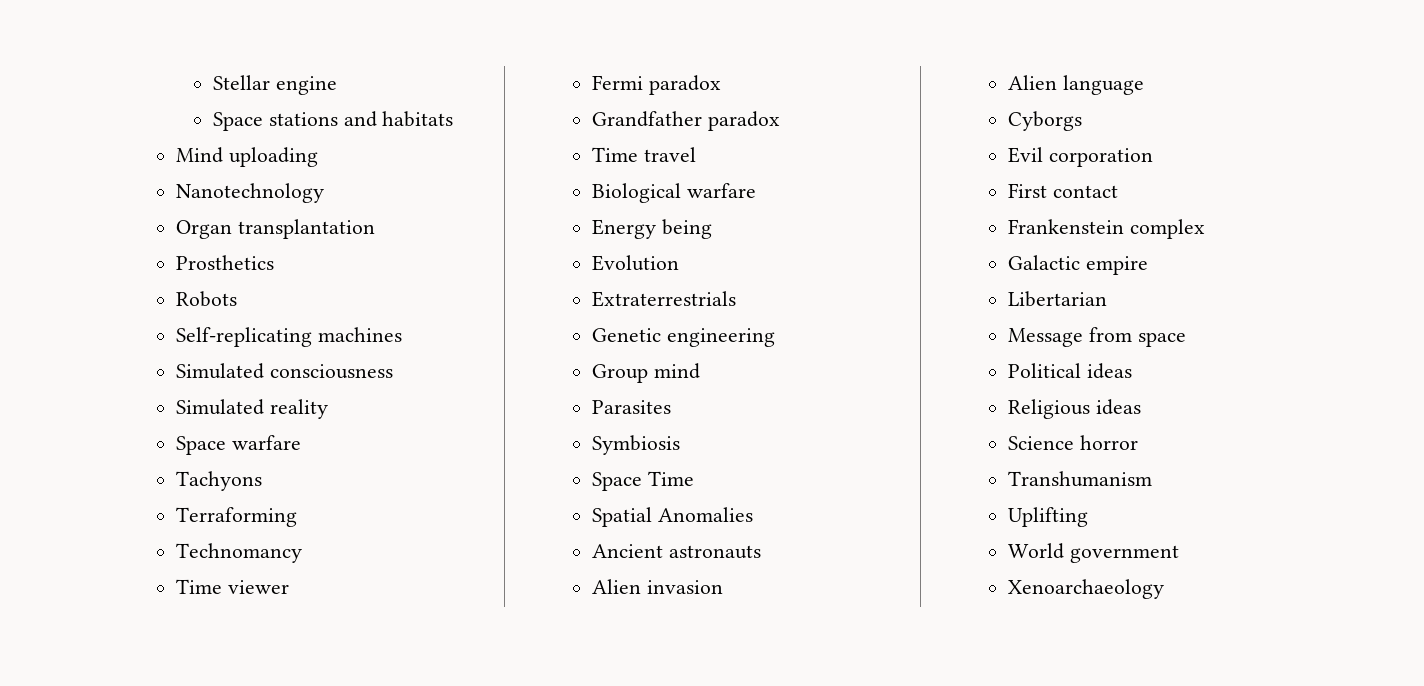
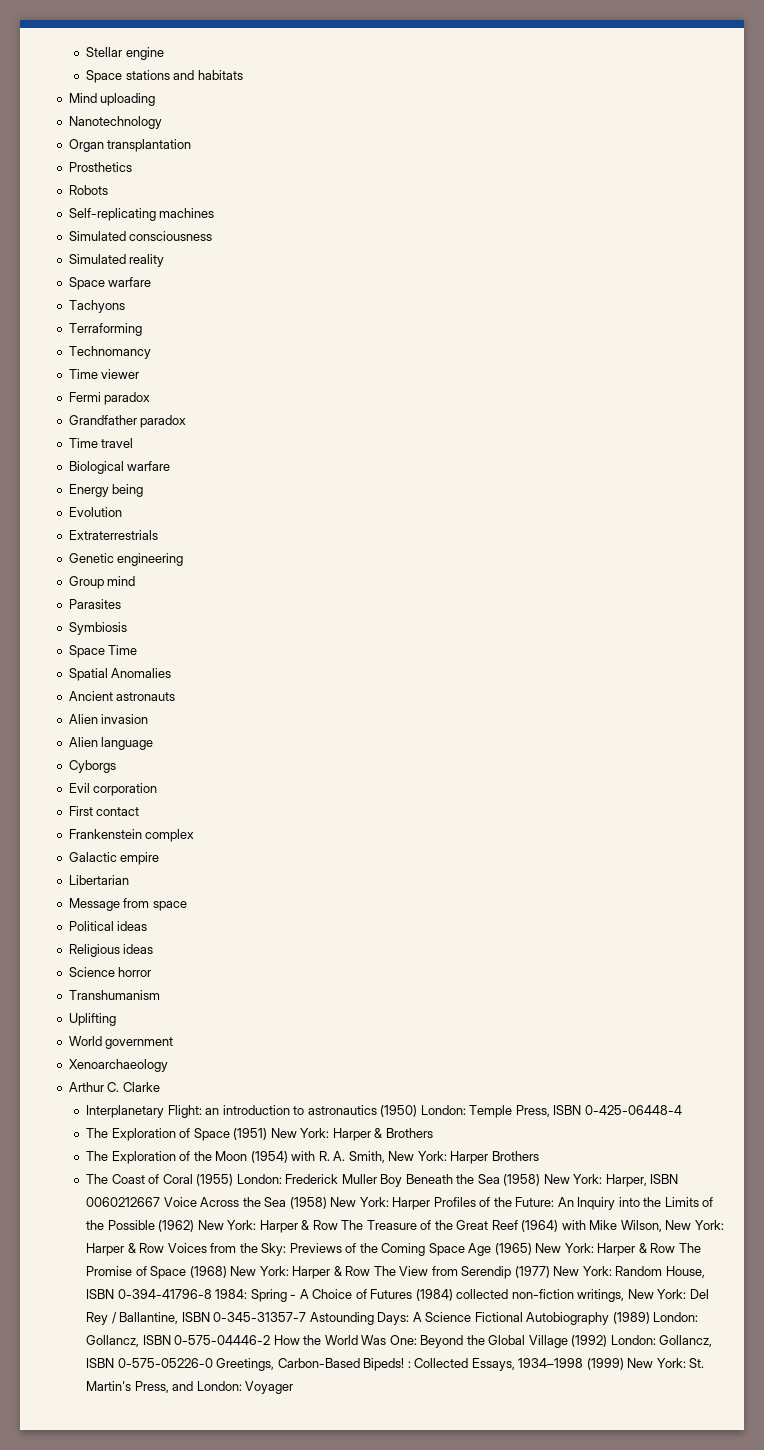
+ Arthur C. Clarke
+ Interplanetary Flight: an introduction to astronautics (1950) London: Temple Press, ISBN 0-425-06448-4
+ The Exploration of Space (1951) New York: Harper & Brothers
+ The Exploration of the Moon (1954) with R. A. Smith, New York: Harper Brothers
+ The Coast of Coral (1955) London: Frederick Muller Boy Beneath the Sea (1958) New York: Harper, ISBN 0060212667 Voice Across the Sea (1958) New York: Harper Profiles of the Future: An Inquiry into the Limits of the Possible (1962) New York: Harper & Row The Treasure of the Great Reef (1964) with Mike Wilson, New York: Harper & Row Voices from the Sky: Previews of the Coming Space Age (1965) New York: Harper & Row The Promise of Space (1968) New York: Harper & Row The View from Serendip (1977) New York: Random House, ISBN 0-394-41796-8 1984: Spring - A Choice of Futures (1984) collected non-fiction writings, New York: Del Rey / Ballantine, ISBN 0-345-31357-7 Astounding Days: A Science Fictional Autobiography (1989) London: Gollancz, ISBN 0-575-04446-2 How the World Was One: Beyond the Global Village (1992) London: Gollancz, ISBN 0-575-05226-0 Greetings, Carbon-Based Bipeds! : Collected Essays, 1934–1998 (1999) New York: St. Martin's Press, and London: Voyager

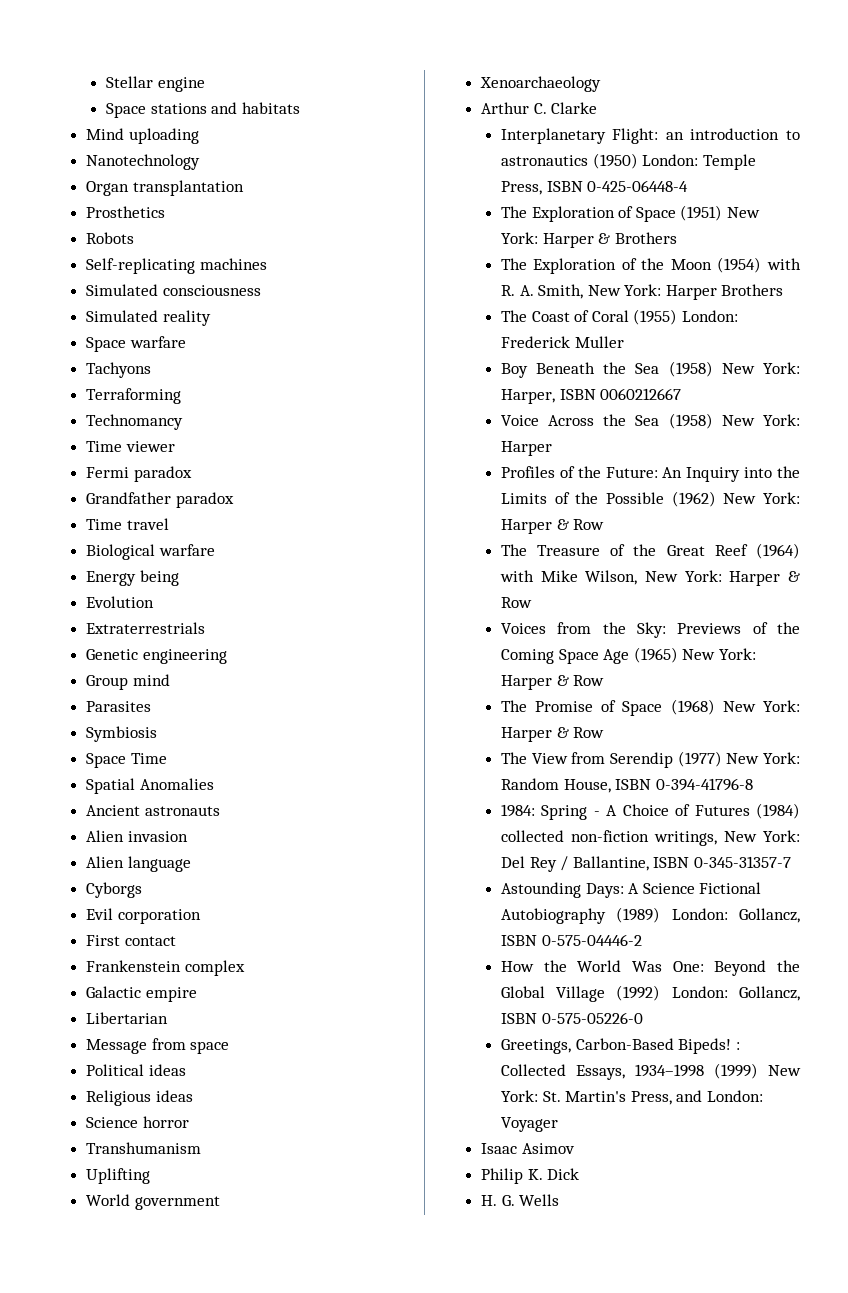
- Frederick Muller Boy Beneath the Sea (1958) New York:
+ Frederick Muller
+ Boy Beneath the Sea (1958) New York:
- Harper, ISBN 0060212667 Voice Across the Sea (1958) New York: Harper Profiles of the Future:
+ Harper, ISBN 0060212667
+ Voice Across the Sea (1958) New York: Harper
+ Profiles of the Future:
- An Inquiry into the Limits of the Possible (1962) New York: Harper & Row The Treasure of the Great Reef (1964) with Mike Wilson, New York: Harper & Row Voices from the Sky:
+ An Inquiry into the Limits of the Possible (1962) New York: Harper & Row
+ The Treasure of the Great Reef (1964) with Mike Wilson, New York: Harper & Row
+ Voices from the Sky:
- Previews of the Coming Space Age (1965) New York: Harper & Row The Promise of Space (1968) New York: Harper & Row The View from Serendip (1977) New York:
+ Previews of the Coming Space Age (1965) New York: Harper & Row
+ The Promise of Space (1968) New York: Harper & Row
+ The View from Serendip (1977) New York:
- Random House, ISBN 0-394-41796-8 1984:
+ Random House, ISBN 0-394-41796-8
+ 1984:
- Del Rey / Ballantine, ISBN 0-345-31357-7 Astounding Days:
+ Del Rey / Ballantine, ISBN 0-345-31357-7
+ Astounding Days:
- Gollancz, ISBN 0-575-04446-2 How the World Was One:
+ Gollancz, ISBN 0-575-04446-2
+ How the World Was One:
- Gollancz, ISBN 0-575-05226-0 Greetings, Carbon-Based Bipeds! :
+ Gollancz, ISBN 0-575-05226-0
+ Greetings, Carbon-Based Bipeds! :
+ Isaac Asimov
+ Philip K. Dick
+ H. G. Wells

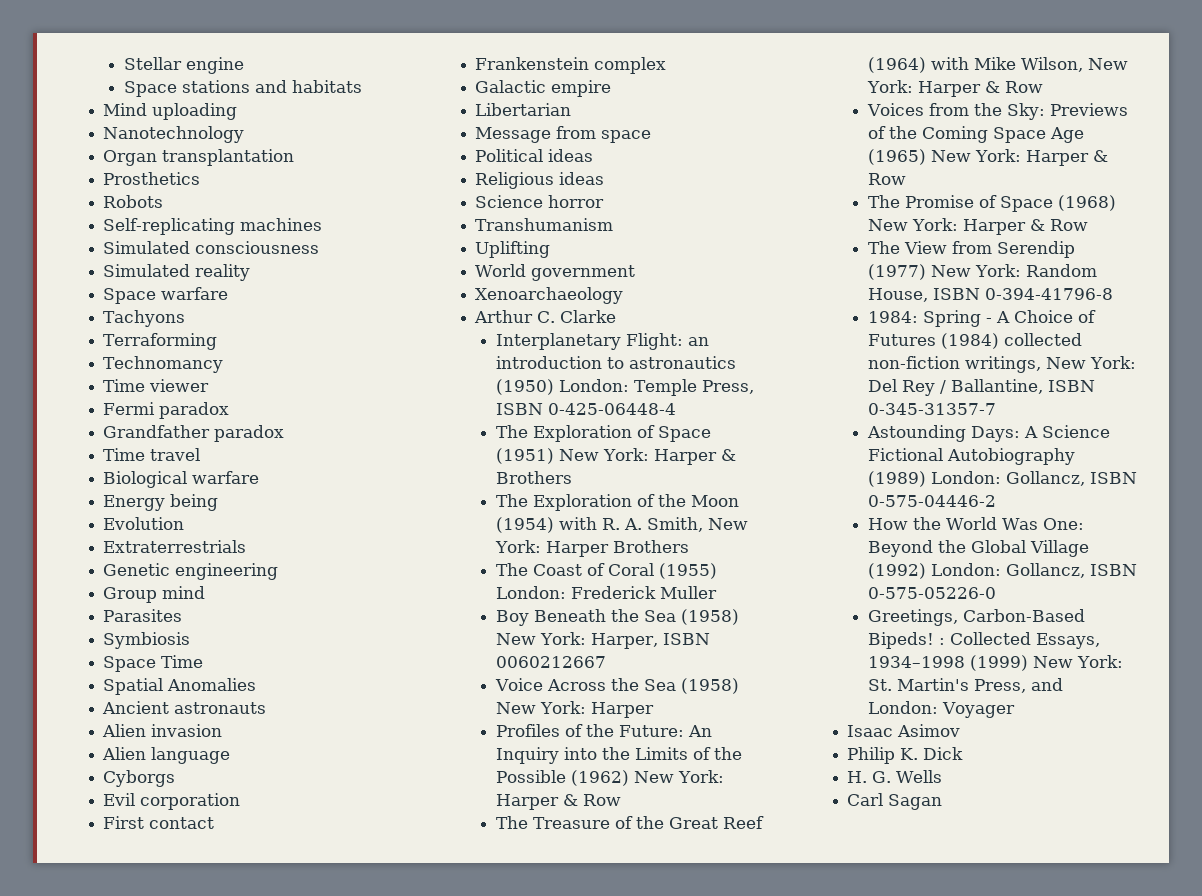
+ Carl Sagan

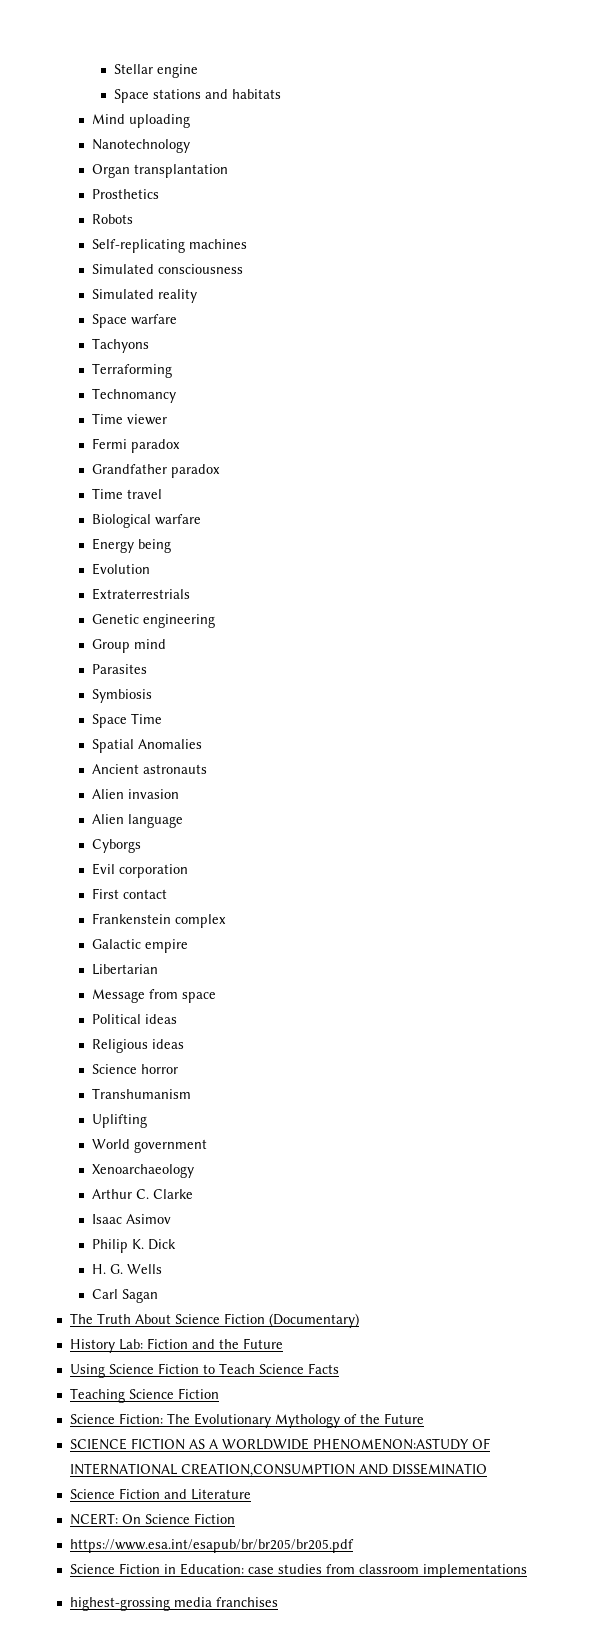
- Interplanetary Flight: an introduction to astronautics (1950) London: Temple Press, ISBN 0-425-06448-4
- The Exploration of Space (1951) New York: Harper & Brothers
- The Exploration of the Moon (1954) with R. A. Smith, New York: Harper Brothers
- The Coast of Coral (1955) London: Frederick Muller
- Boy Beneath the Sea (1958) New York: Harper, ISBN 0060212667
- Voice Across the Sea (1958) New York: Harper
- Profiles of the Future: An Inquiry into the Limits of the Possible (1962) New York: Harper & Row
- The Treasure of the Great Reef (1964) with Mike Wilson, New York: Harper & Row
- Voices from the Sky: Previews of the Coming Space Age (1965) New York: Harper & Row
- The Promise of Space (1968) New York: Harper & Row
- The View from Serendip (1977) New York: Random House, ISBN 0-394-41796-8
- 1984: Spring - A Choice of Futures (1984) collected non-fiction writings, New York: Del Rey / Ballantine, ISBN 0-345-31357-7
- Astounding Days: A Science Fictional Autobiography (1989) London: Gollancz, ISBN 0-575-04446-2
- How the World Was One: Beyond the Global Village (1992) London: Gollancz, ISBN 0-575-05226-0
- Greetings, Carbon-Based Bipeds! : Collected Essays, 1934–1998 (1999) New York: St. Martin's Press, and London: Voyager
+ The Truth About Science Fiction (Documentary)
+ History Lab: Fiction and the Future
+ Using Science Fiction to Teach Science Facts
+ Teaching Science Fiction
+ Science Fiction: The Evolutionary Mythology of the Future
+ SCIENCE FICTION AS A WORLDWIDE PHENOMENON:ASTUDY OF INTERNATIONAL CREATION,CONSUMPTION AND DISSEMINATIO
+ Science Fiction and Literature
+ NCERT: On Science Fiction
+ https://www.esa.int/esapub/br/br205/br205.pdf
+ Science Fiction in Education: case studies from classroom implementations
+ highest-grossing media franchises

